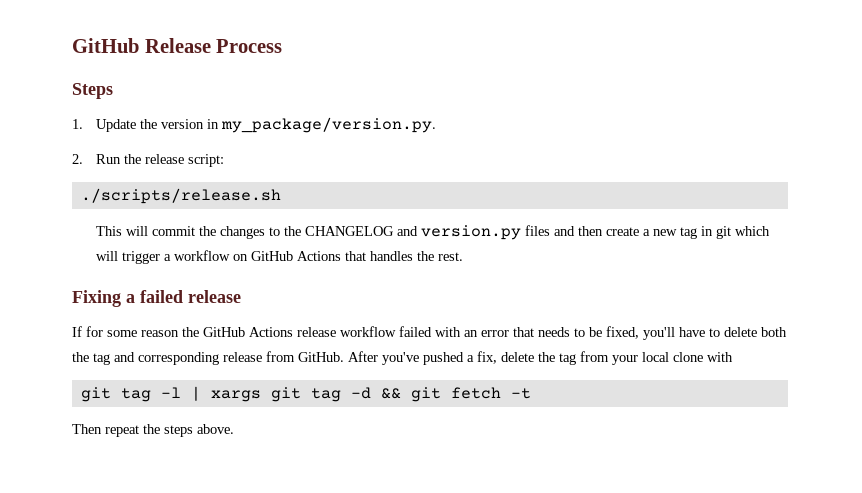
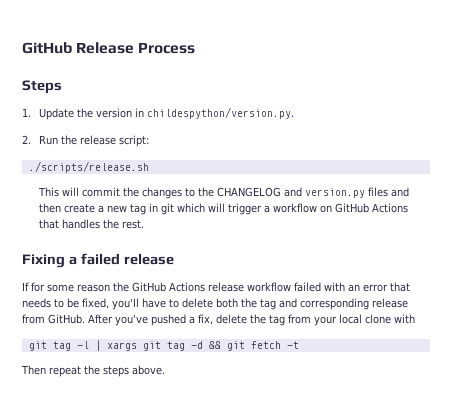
- 1. Update the version in my_package/version.py.
+ 1. Update the version in childespython/version.py.

